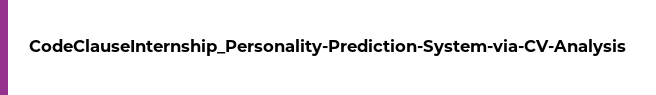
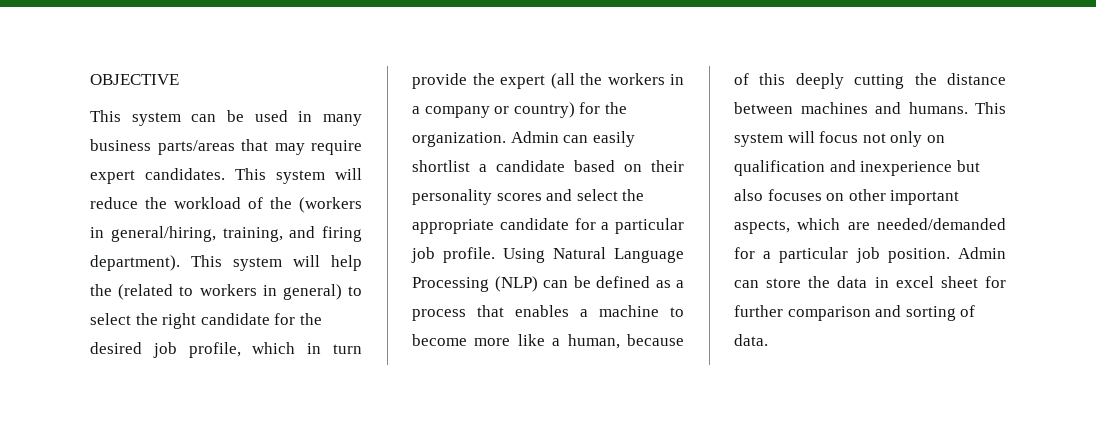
- CodeClauseInternship_Personality-Prediction-System-via-CV-Analysis
+ OBJECTIVE
+ This system can be used in many business parts/areas that may require expert candidates. This system will reduce the workload of the (workers in general/hiring, training, and firing department). This system will help the (related to workers in general) to select the right candidate for the desired job profile, which in turn provide the expert (all the workers in a company or country) for the organization. Admin can easily shortlist a candidate based on their personality scores and select the appropriate candidate for a particular job profile. Using Natural Language Processing (NLP) can be defined as a process that enables a machine to become more like a human, because of this deeply cutting the distance between machines and humans. This system will focus not only on qualification and inexperience but also focuses on other important aspects, which are needed/demanded for a particular job position. Admin can store the data in excel sheet for further comparison and sorting of data.

